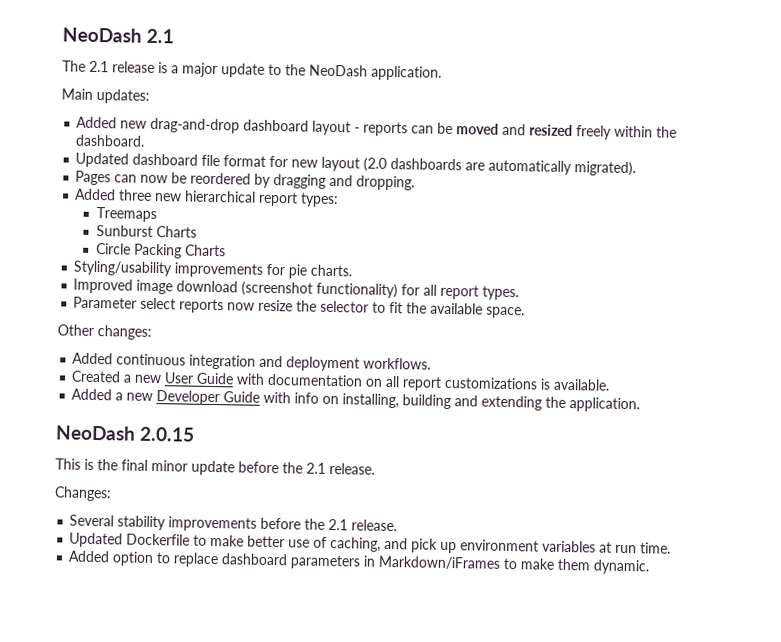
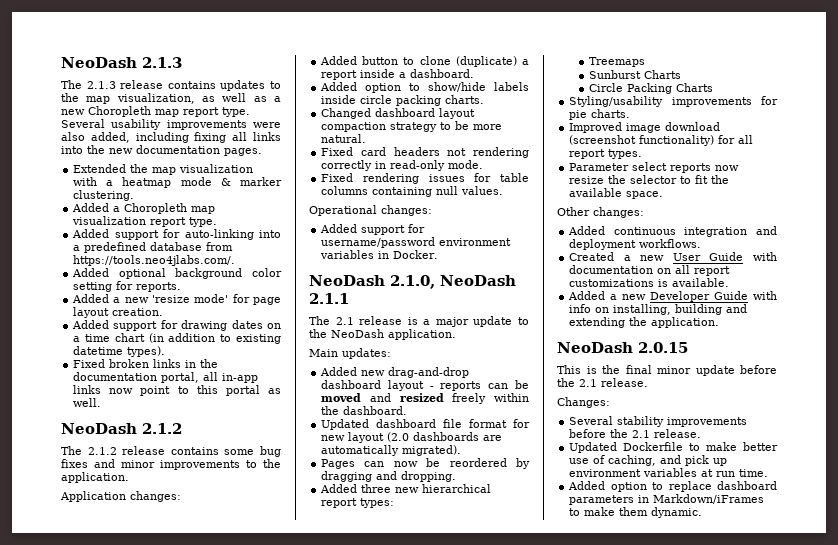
- NeoDash 2.1
+ NeoDash 2.1.3
+ The 2.1.3 release contains updates to the map visualization, as well as a new Choropleth map report type. Several usability improvements were also added, including fixing all links into the new documentation pages.
+ Extended the map visualization with a heatmap mode & marker clustering.
+ Added a Choropleth map visualization report type.
+ Added support for auto-linking into a predefined database from https://tools.neo4jlabs.com/.
+ Added optional background color setting for reports.
+ Added a new 'resize mode' for page layout creation.
+ Added support for drawing dates on a time chart (in addition to existing datetime types).
+ Fixed broken links in the documentation portal, all in-app links now point to this portal as well.
+ NeoDash 2.1.2
+ The 2.1.2 release contains some bug fixes and minor improvements to the application.
+ Application changes:
+ Added button to clone (duplicate) a report inside a dashboard.
+ Added option to show/hide labels inside circle packing charts.
+ Changed dashboard layout compaction strategy to be more natural.
+ Fixed card headers not rendering correctly in read-only mode.
+ Fixed rendering issues for table columns containing null values.
+ Operational changes:
+ Added support for username/password environment variables in Docker.
+ NeoDash 2.1.0, NeoDash 2.1.1

